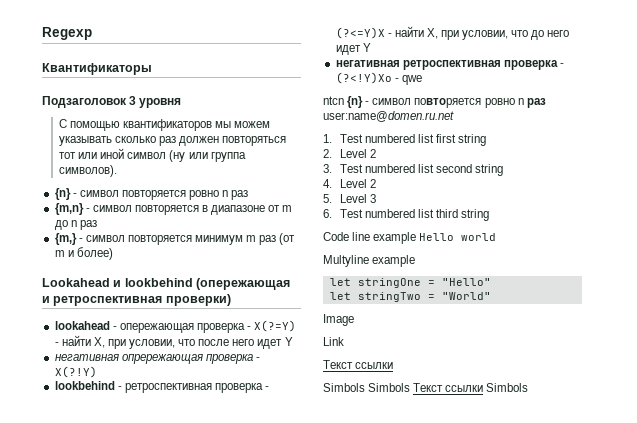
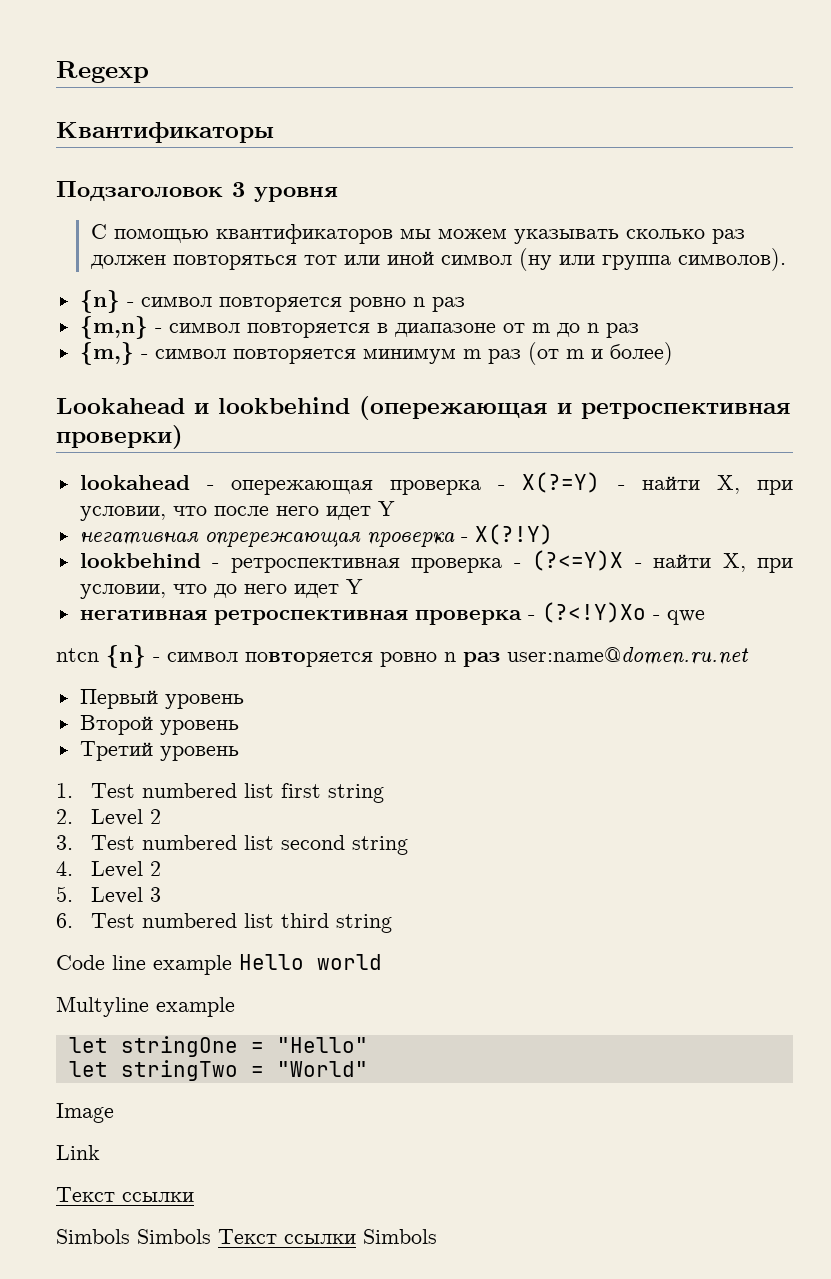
+ Первый уровень
+ Второй уровень
+ Третий уровень

